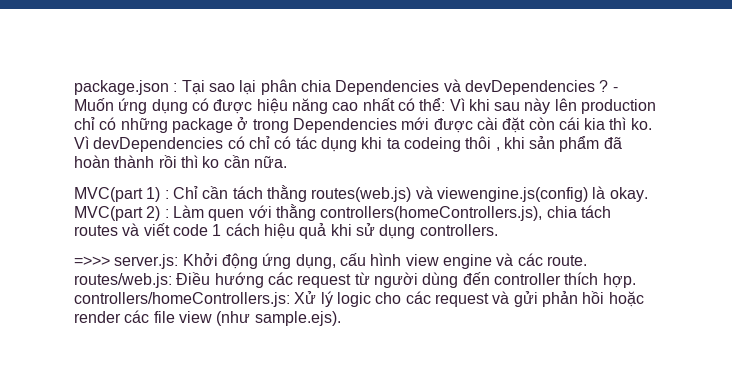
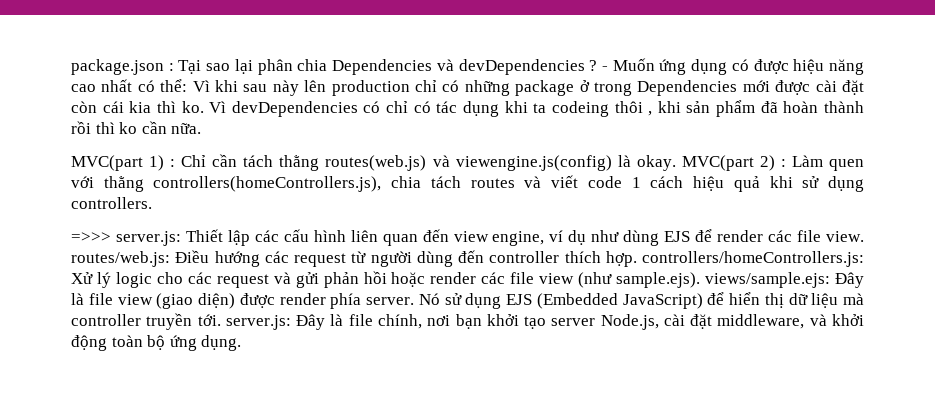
- =>>> server.js: Khởi động ứng dụng, cấu hình view engine và các route. routes/web.js: Điều hướng các request từ người dùng đến controller thích hợp. controllers/homeControllers.js: Xử lý logic cho các request và gửi phản hồi hoặc render các file view (như sample.ejs).
+ =>>> server.js: Thiết lập các cấu hình liên quan đến view engine, ví dụ như dùng EJS để render các file view. routes/web.js: Điều hướng các request từ người dùng đến controller thích hợp. controllers/homeControllers.js: Xử lý logic cho các request và gửi phản hồi hoặc render các file view (như sample.ejs). views/sample.ejs: Đây là file view (giao diện) được render phía server. Nó sử dụng EJS (Embedded JavaScript) để hiển thị dữ liệu mà controller truyền tới. server.js: Đây là file chính, nơi bạn khởi tạo server Node.js, cài đặt middleware, và khởi động toàn bộ ứng dụng.

